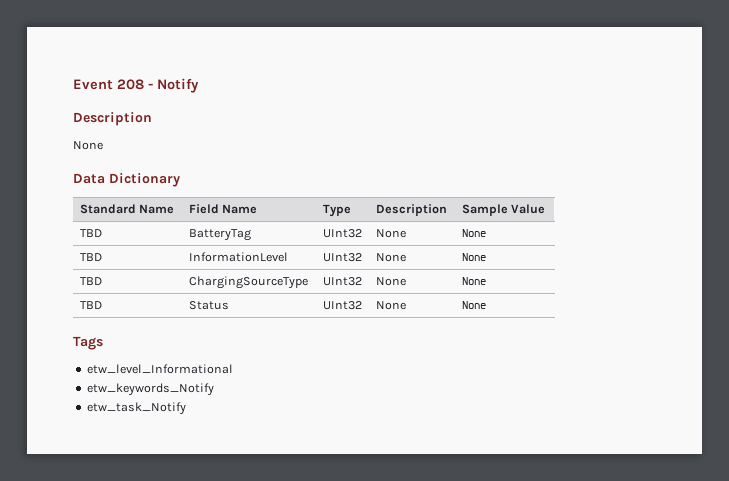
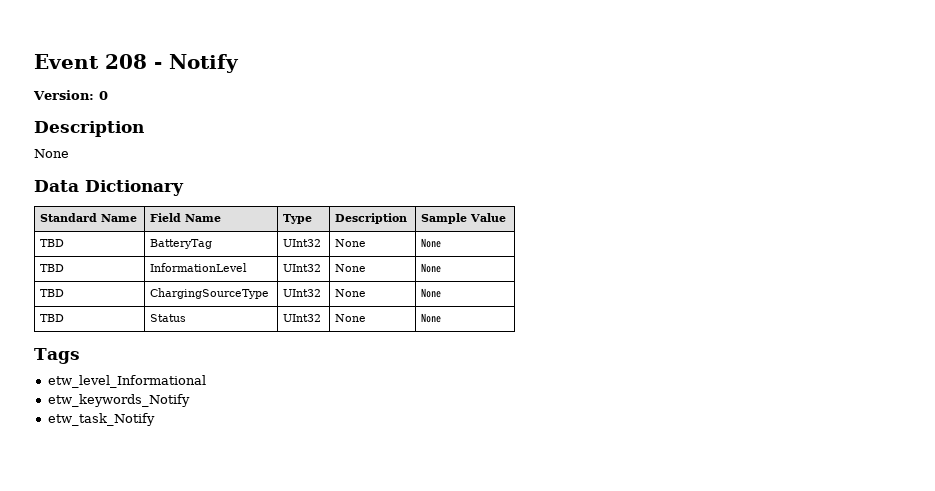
+ Version: 0

